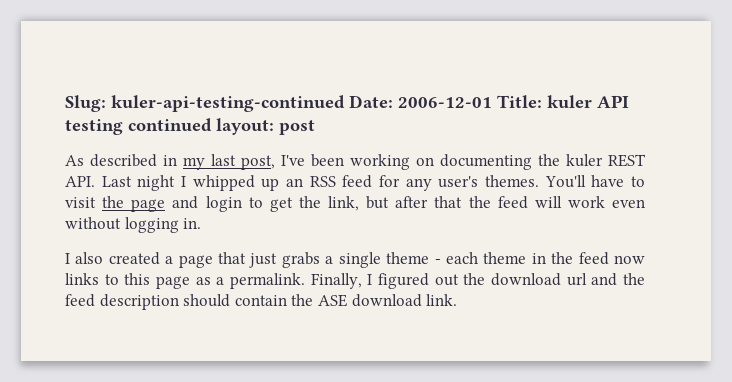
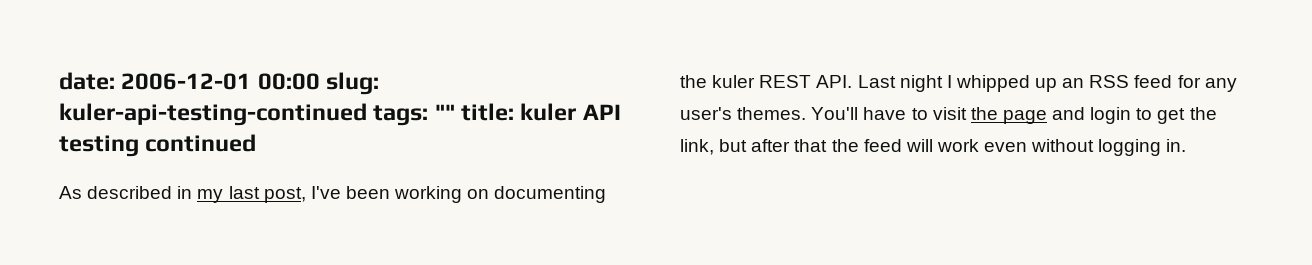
- Slug: kuler-api-testing-continued Date: 2006-12-01 Title: kuler API testing continued layout: post
+ date: 2006-12-01 00:00 slug: kuler-api-testing-continued tags: "" title: kuler API testing continued
- I also created a page that just grabs a single theme - each theme in the feed now links to this page as a permalink. Finally, I figured out the download url and the feed description should contain the ASE download link.

